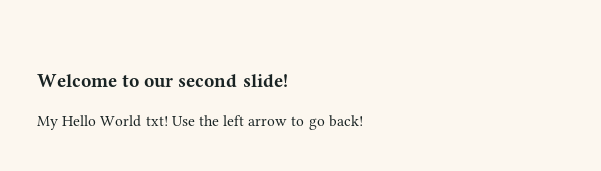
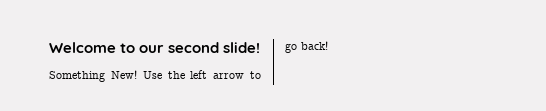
- My Hello World txt!
+ Something New!

